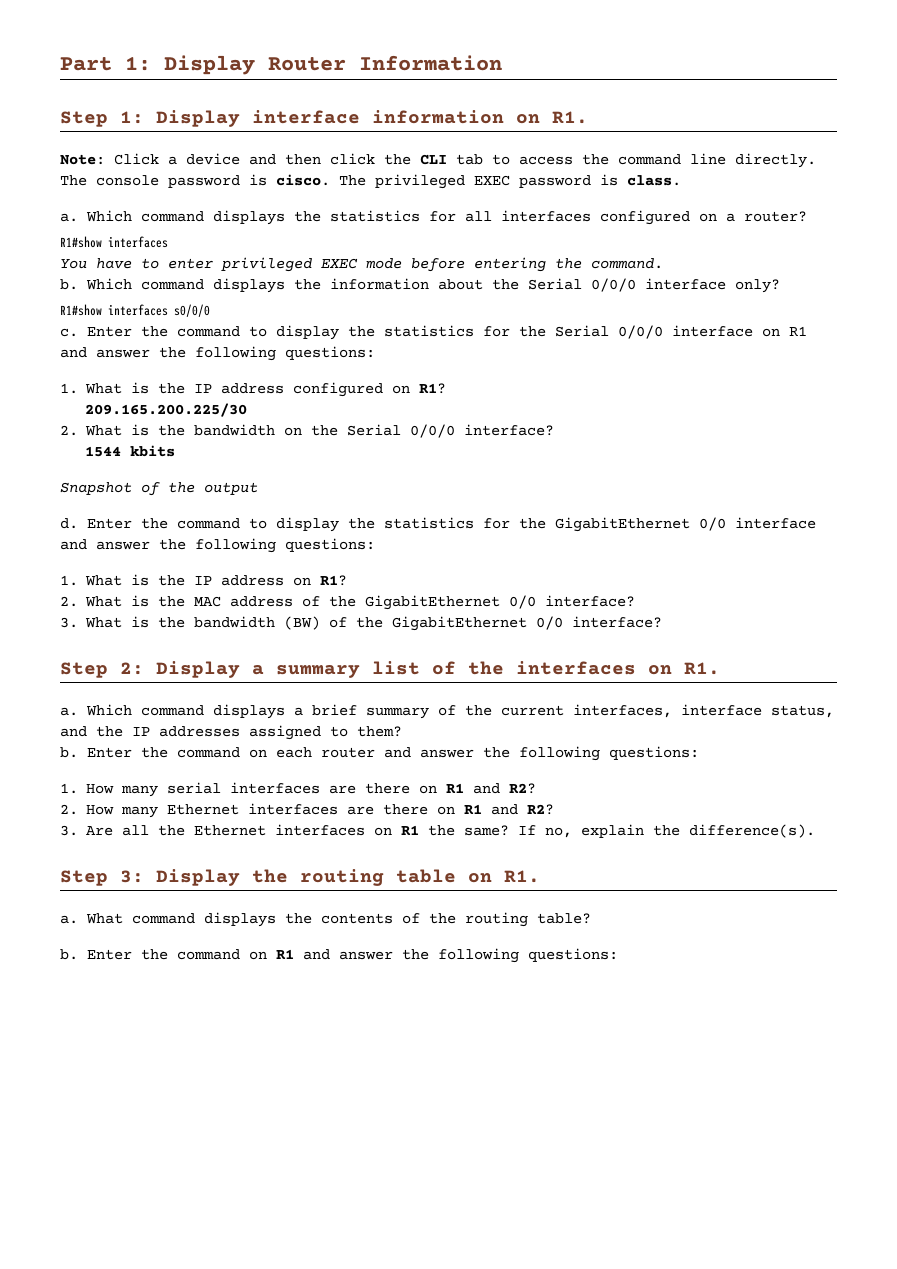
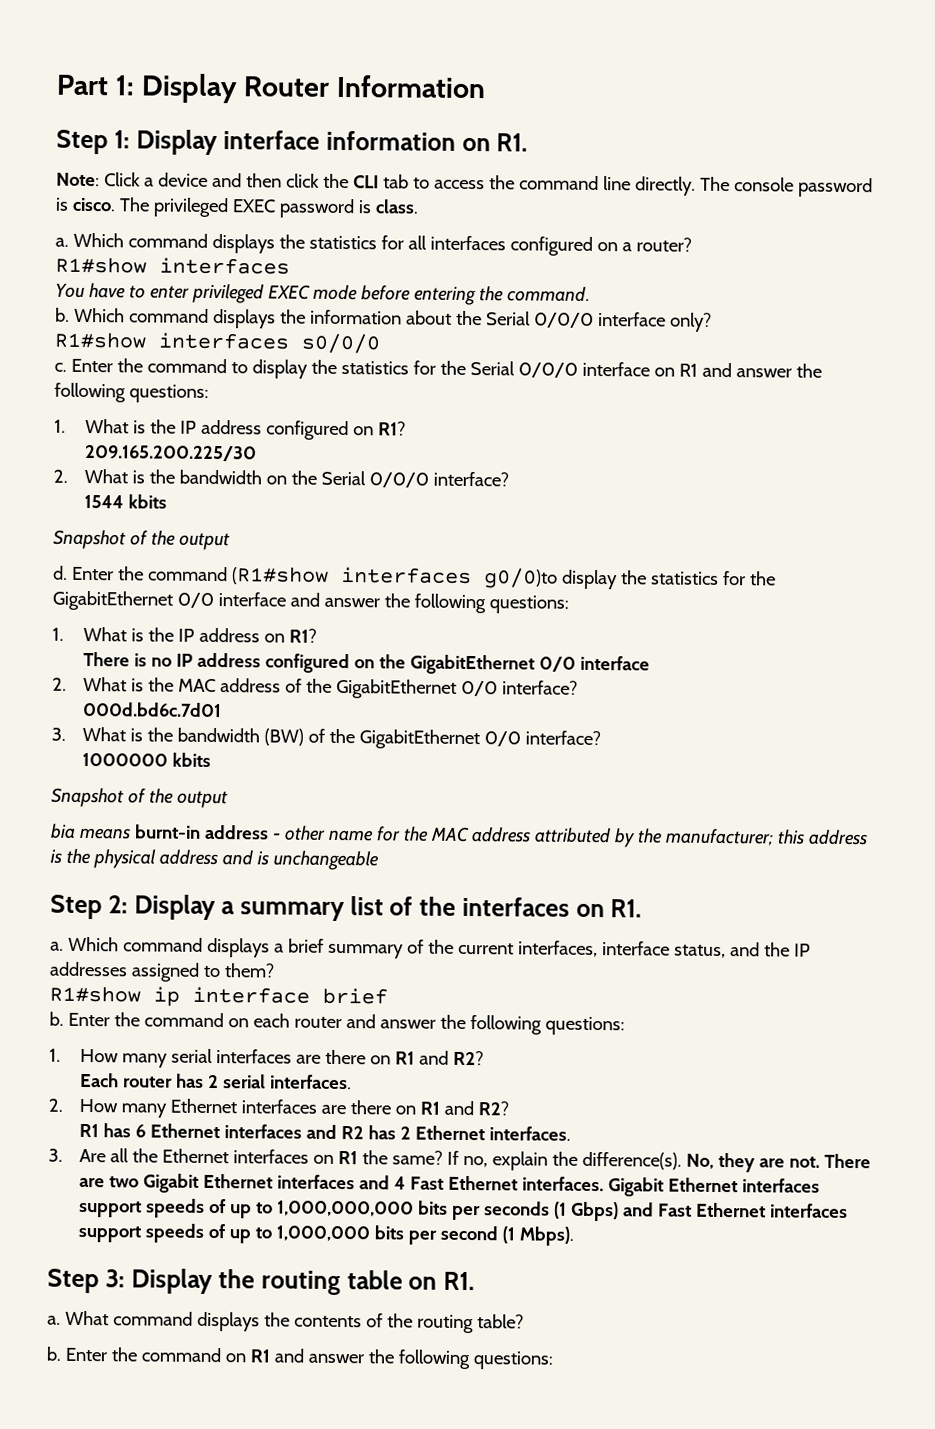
- Enter the command to display the statistics for the GigabitEthernet 0/0 interface and answer the following questions:
+ Enter the command (R1#show interfaces g0/0)to display the statistics for the GigabitEthernet 0/0 interface and answer the following questions:
+ There is no IP address configured on the GigabitEthernet 0/0 interface
+ 000d.bd6c.7d01
+ 1000000 kbits
+ Snapshot of the output
+ bia means burnt-in address - other name for the MAC address attributed by the manufacturer; this address is the physical address and is unchangeable
+ R1#show ip interface brief
+ Each router has 2 serial interfaces.
+ R1 has 6 Ethernet interfaces and R2 has 2 Ethernet interfaces.
+ No, they are not. There are two Gigabit Ethernet interfaces and 4 Fast Ethernet interfaces. Gigabit Ethernet interfaces support speeds of up to 1,000,000,000 bits per seconds (1 Gbps) and Fast Ethernet interfaces support speeds of up to 1,000,000 bits per second (1 Mbps).

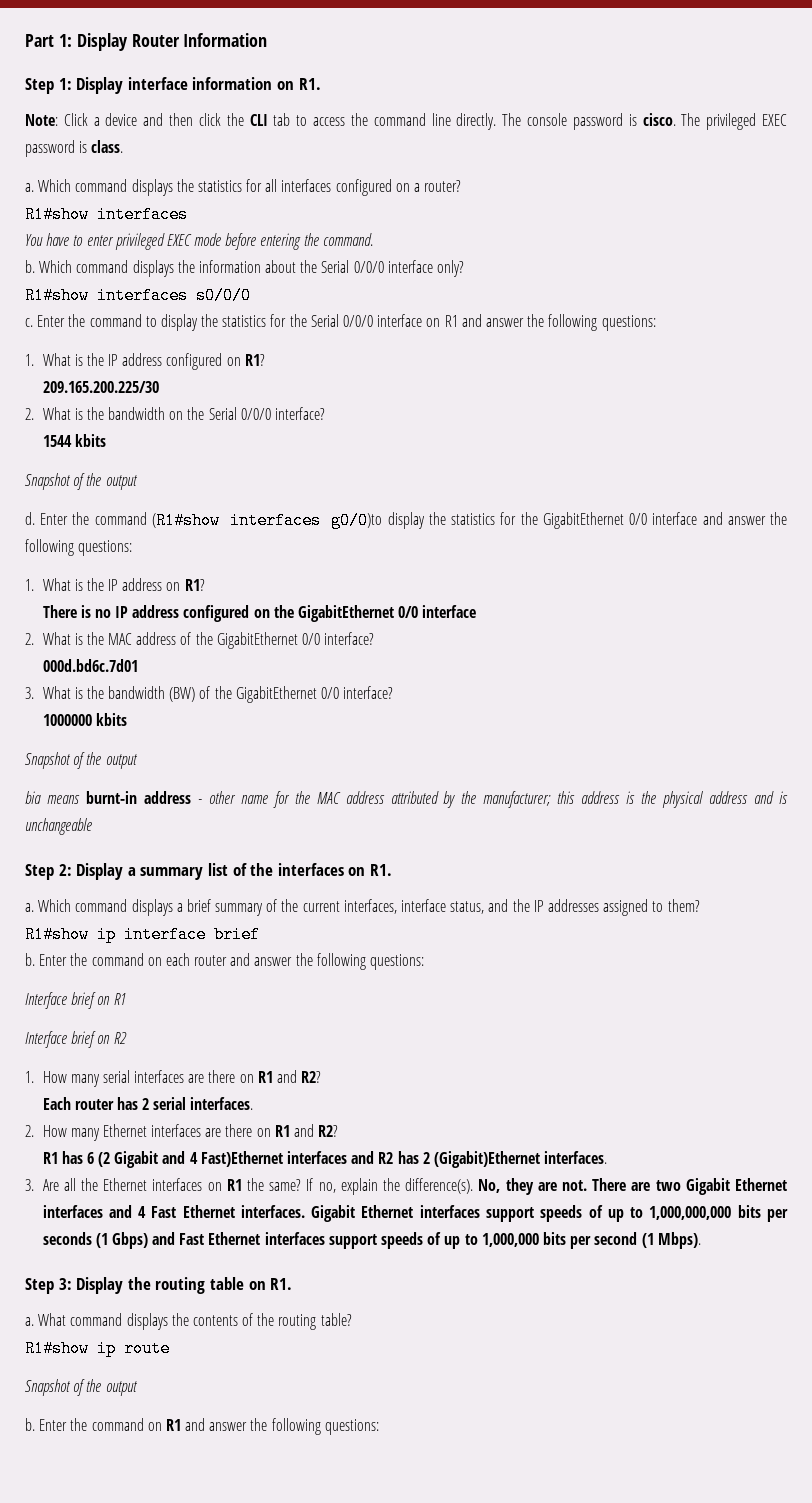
+ Interface brief on R1
+ Interface brief on R2
- R1 has 6 Ethernet interfaces and R2 has 2 Ethernet interfaces.
+ R1 has 6 (2 Gigabit and 4 Fast)Ethernet interfaces and R2 has 2 (Gigabit)Ethernet interfaces.
+ R1#show ip route
+ Snapshot of the output

